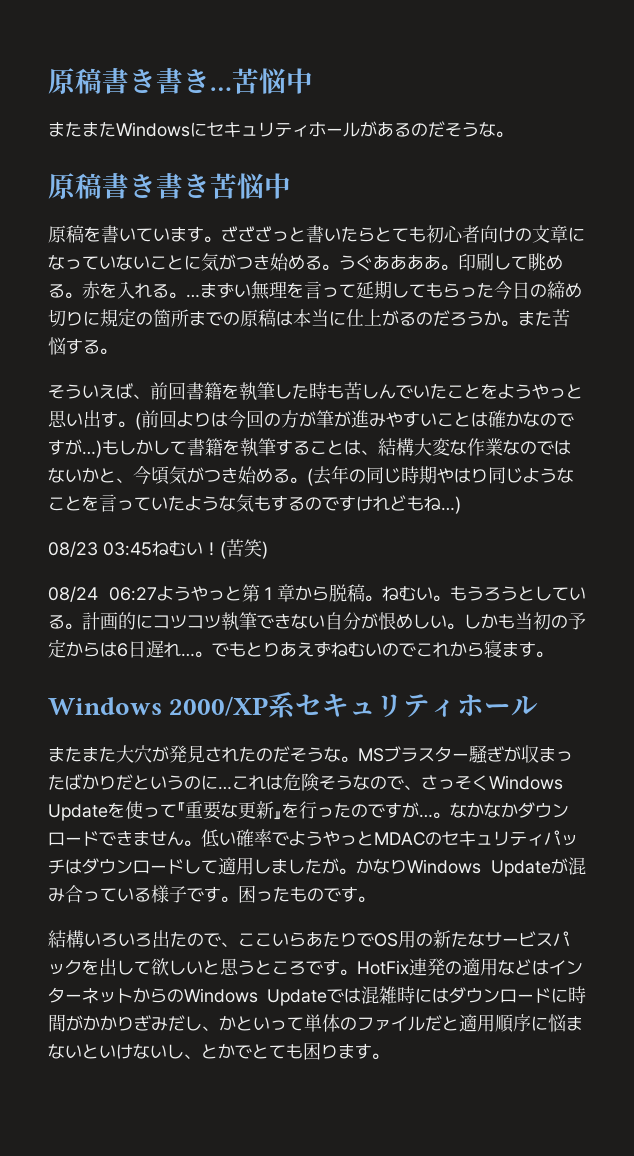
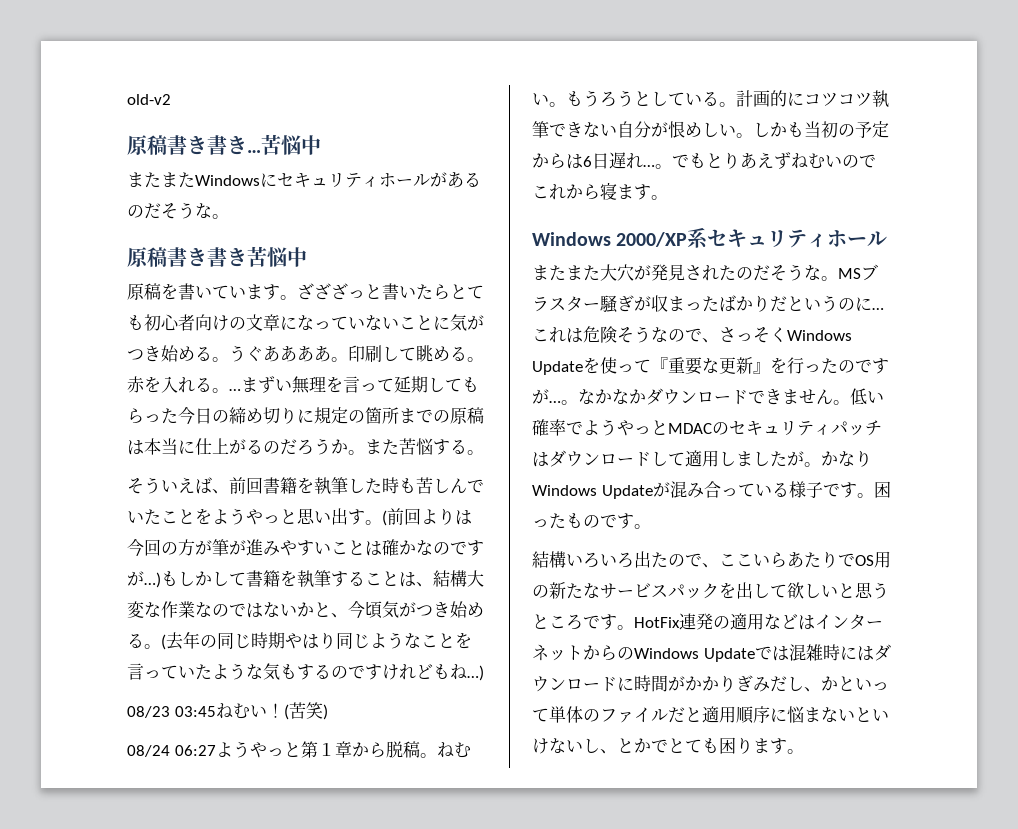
+ old-v2

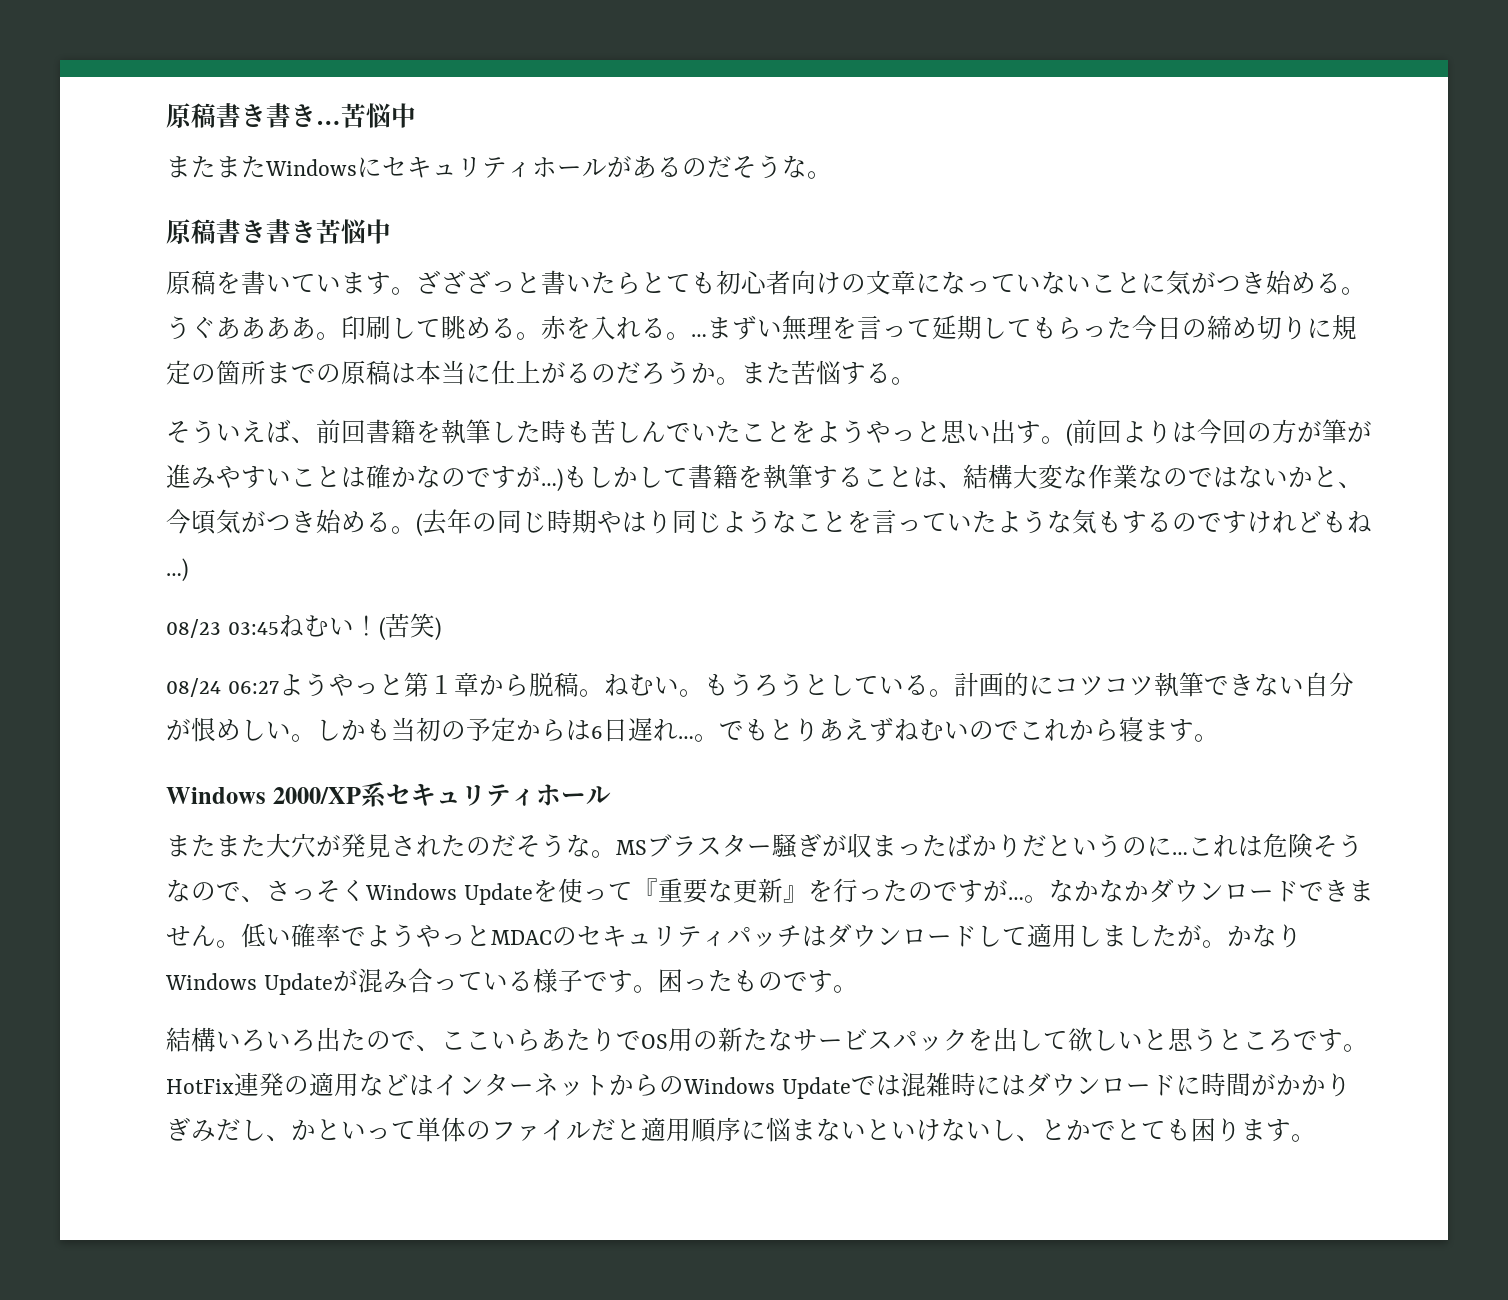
- old-v2

